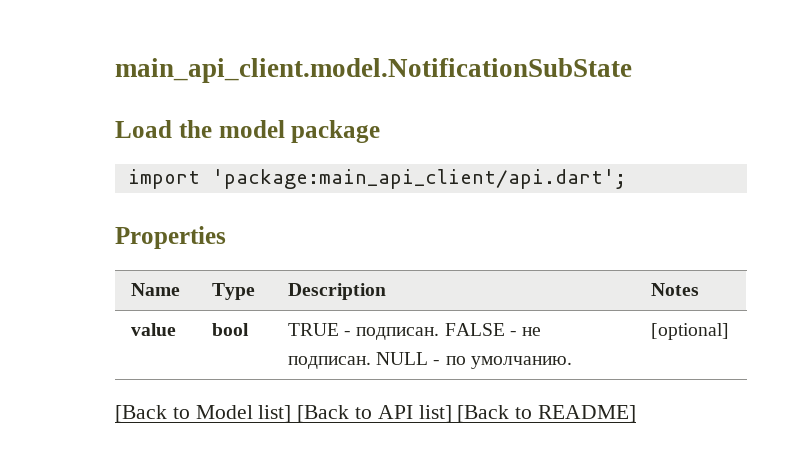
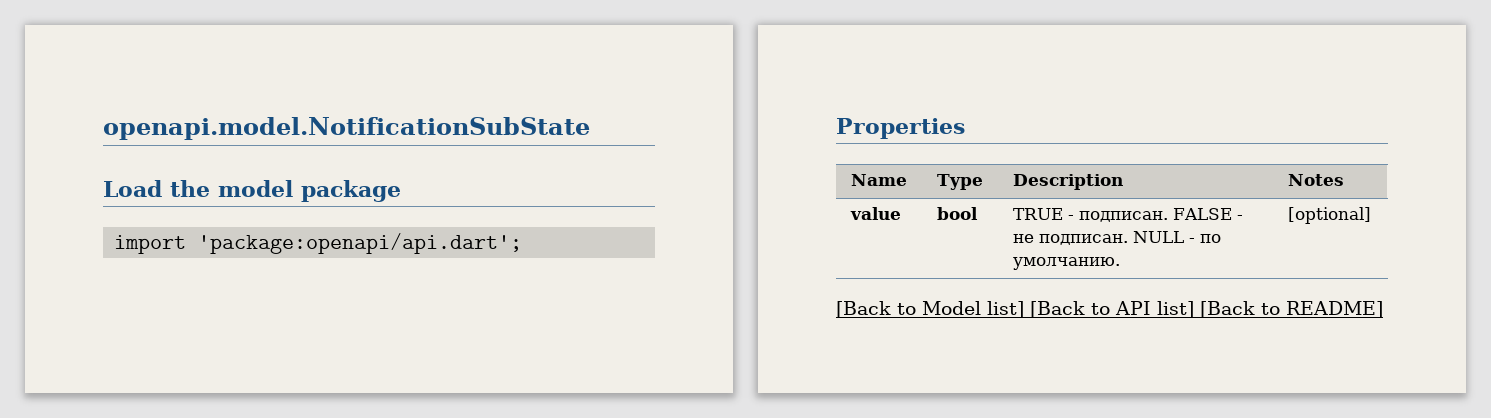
- main_api_client.model.NotificationSubState
+ openapi.model.NotificationSubState
- import 'package:main_api_client/api.dart';
+ import 'package:openapi/api.dart';

